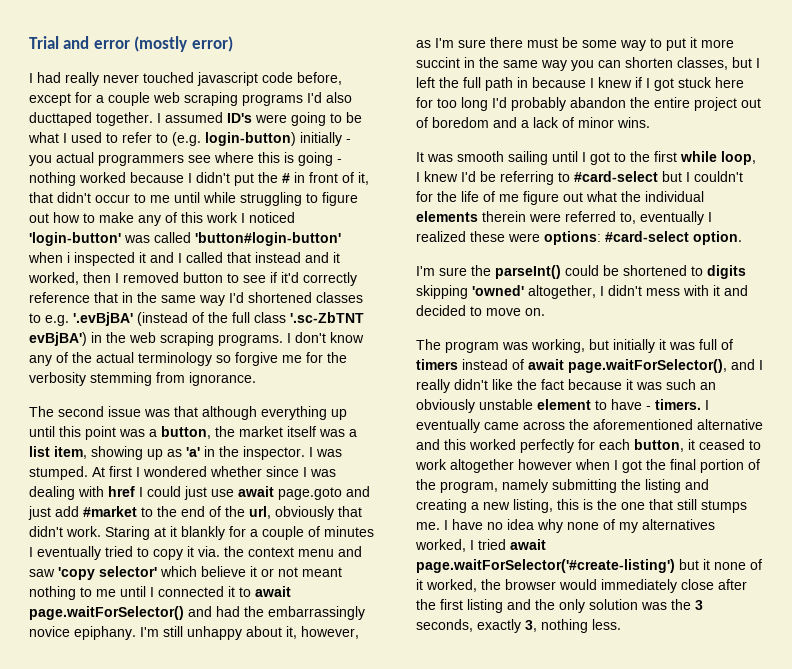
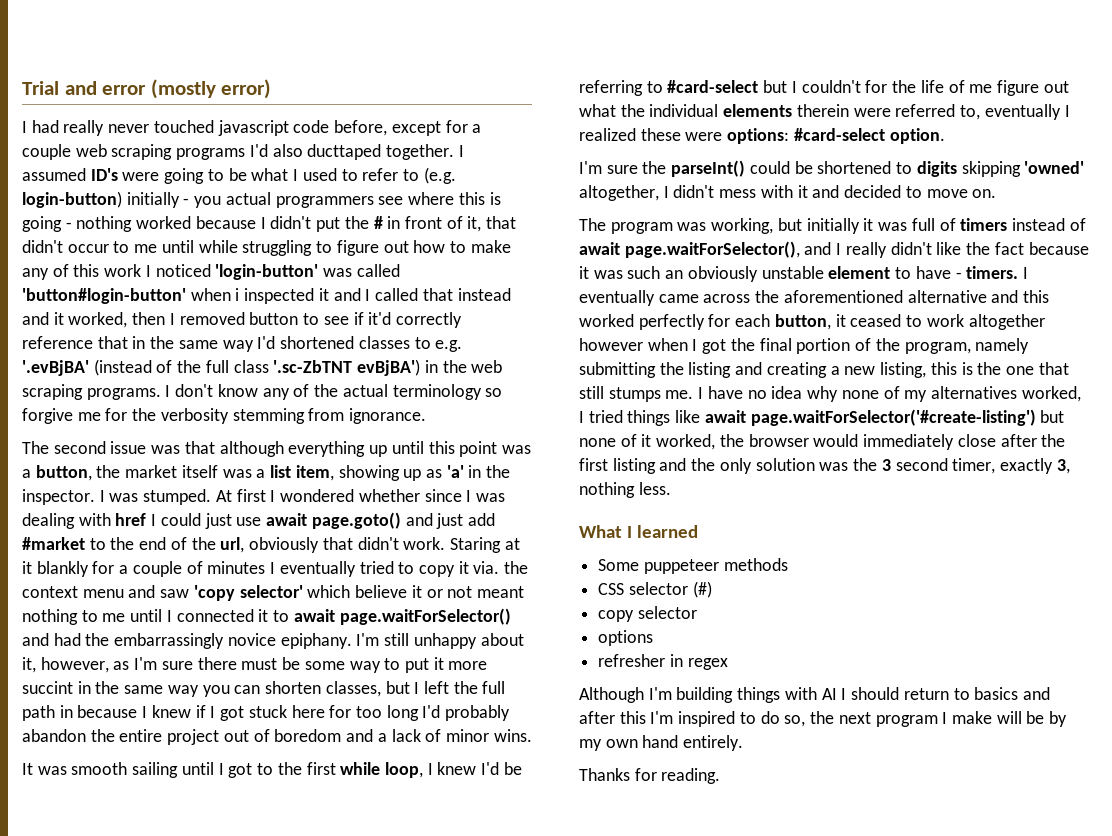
- At first I wondered whether since I was dealing with href I could just use await page.goto and just add #market to the end of the url, obviously that didn't work.
+ At first I wondered whether since I was dealing with href I could just use await page.goto() and just add #market to the end of the url, obviously that didn't work.
- I have no idea why none of my alternatives worked, I tried await page.waitForSelector('#create-listing') but it none of it worked, the browser would immediately close after the first listing and the only solution was the 3 seconds, exactly 3, nothing less.
+ I have no idea why none of my alternatives worked, I tried things like await page.waitForSelector('#create-listing') but none of it worked, the browser would immediately close after the first listing and the only solution was the 3 second timer, exactly 3, nothing less.
+ What I learned
+ Some puppeteer methods
+ CSS selector (#)
+ copy selector
+ options
+ refresher in regex
+ Although I'm building things with AI I should return to basics and after this I'm inspired to do so, the next program I make will be by my own hand entirely.
+ Thanks for reading.

